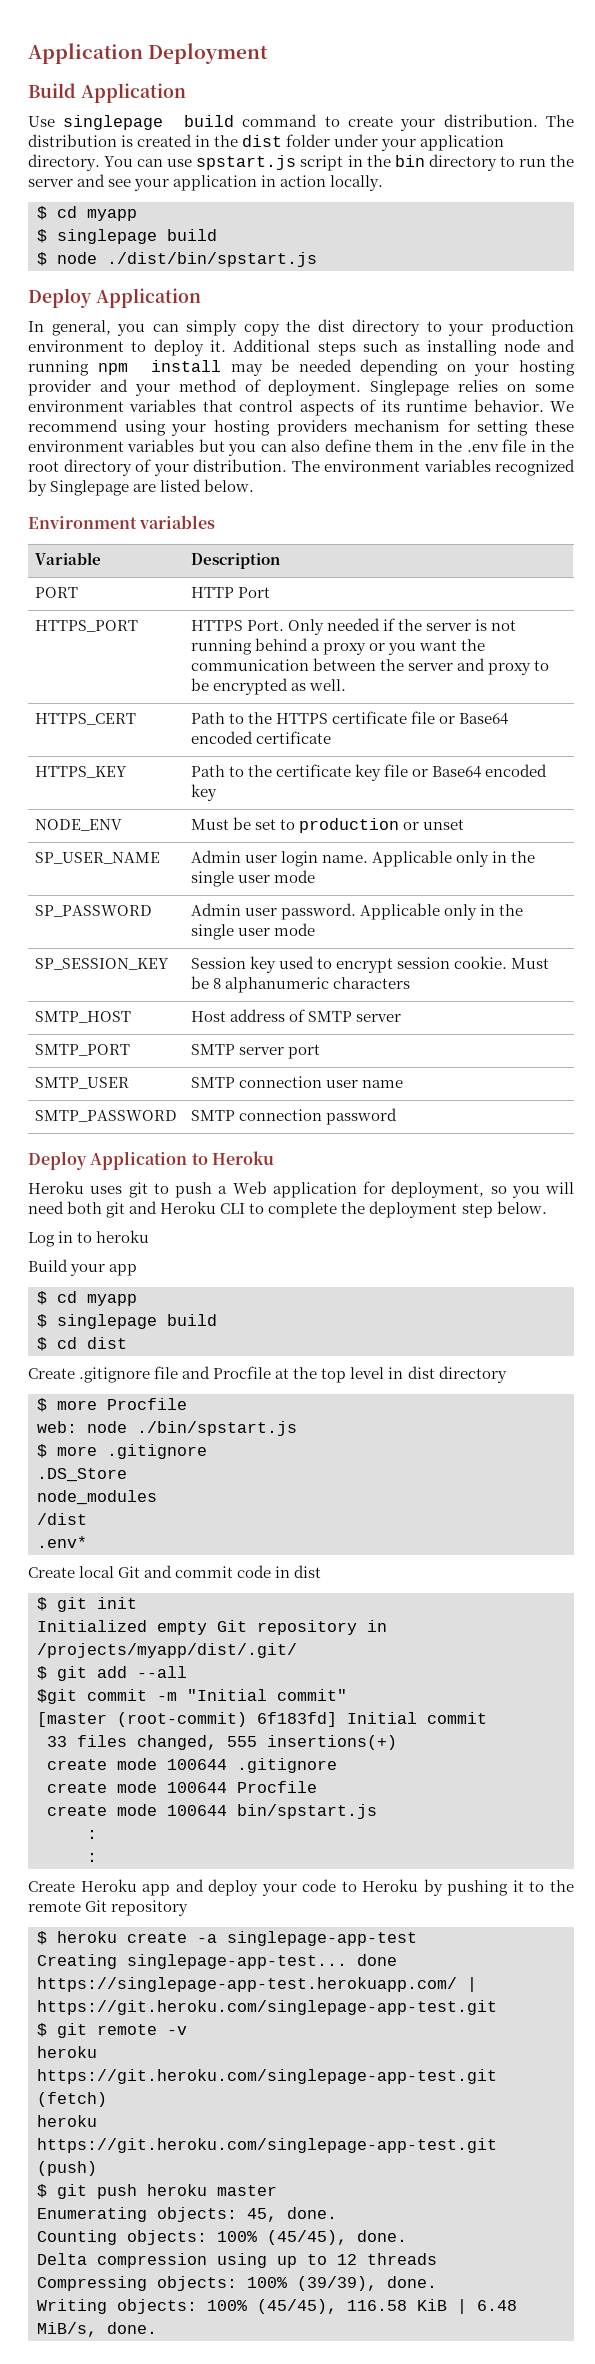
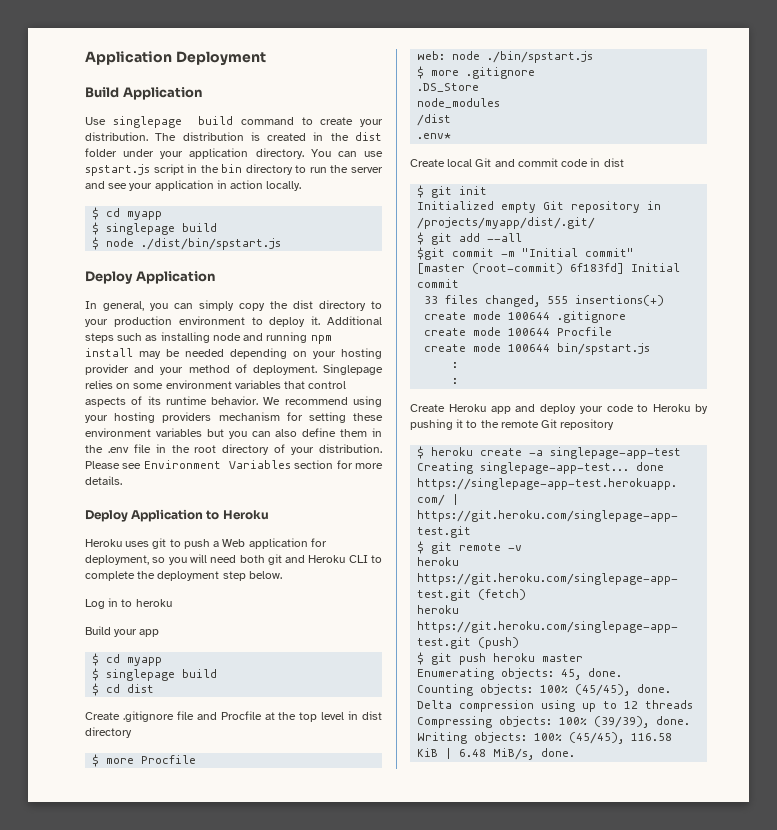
- The environment variables recognized by Singlepage are listed below.
- Environment variables
- Variable | Description
- PORT | HTTP Port
- HTTPS_PORT | HTTPS Port. Only needed if the server is not running behind a proxy or you want the communication between the server and proxy to be encrypted as well.
- HTTPS_CERT | Path to the HTTPS certificate file or Base64 encoded certificate
- HTTPS_KEY | Path to the certificate key file or Base64 encoded key
- NODE_ENV | Must be set to production or unset
- SP_USER_NAME | Admin user login name. Applicable only in the single user mode
- SP_PASSWORD | Admin user password. Applicable only in the single user mode
- SP_SESSION_KEY | Session key used to encrypt session cookie. Must be 8 alphanumeric characters
- SMTP_HOST | Host address of SMTP server
- SMTP_PORT | SMTP server port
- SMTP_USER | SMTP connection user name
- SMTP_PASSWORD | SMTP connection password
+ Please see Environment Variables section for more details.

